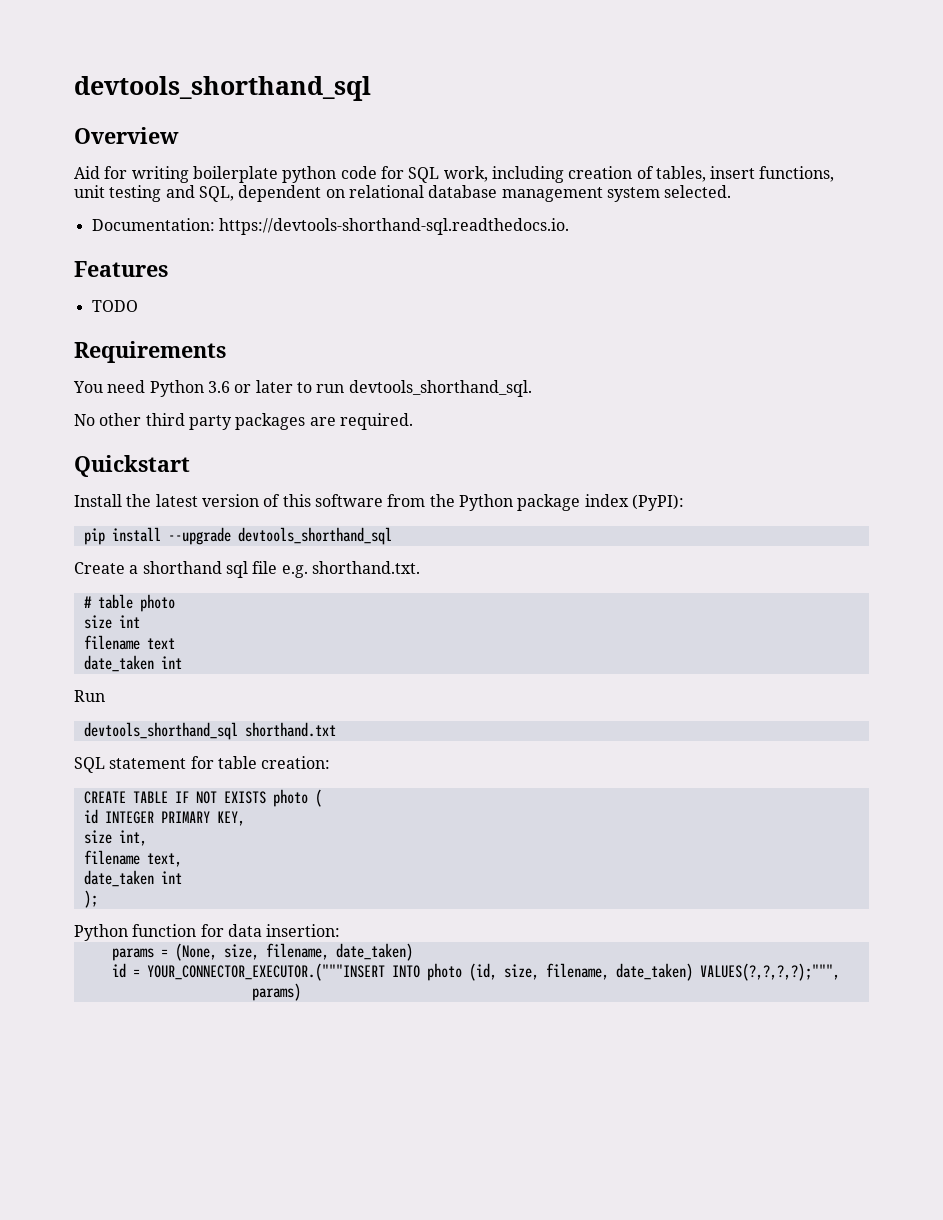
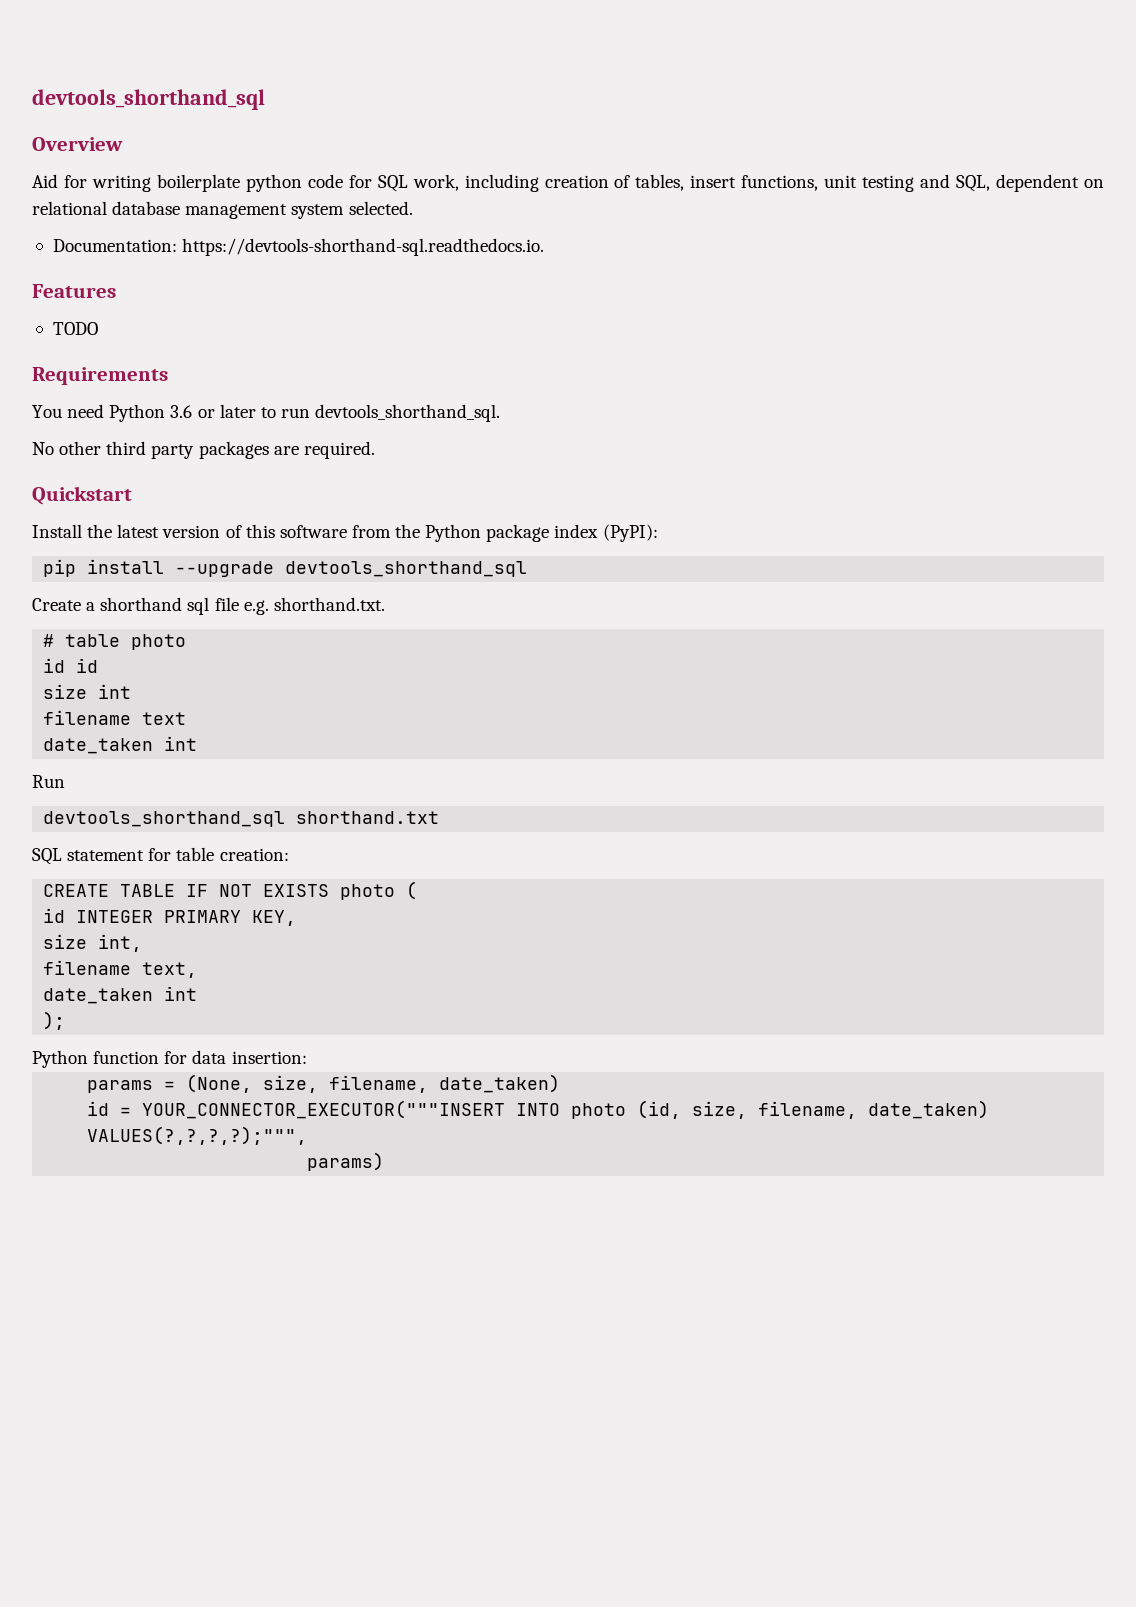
+ id id
- id = YOUR_CONNECTOR_EXECUTOR.("""INSERT INTO photo (id, size, filename, date_taken) VALUES(?,?,?,?);""",
+ id = YOUR_CONNECTOR_EXECUTOR("""INSERT INTO photo (id, size, filename, date_taken) VALUES(?,?,?,?);""",

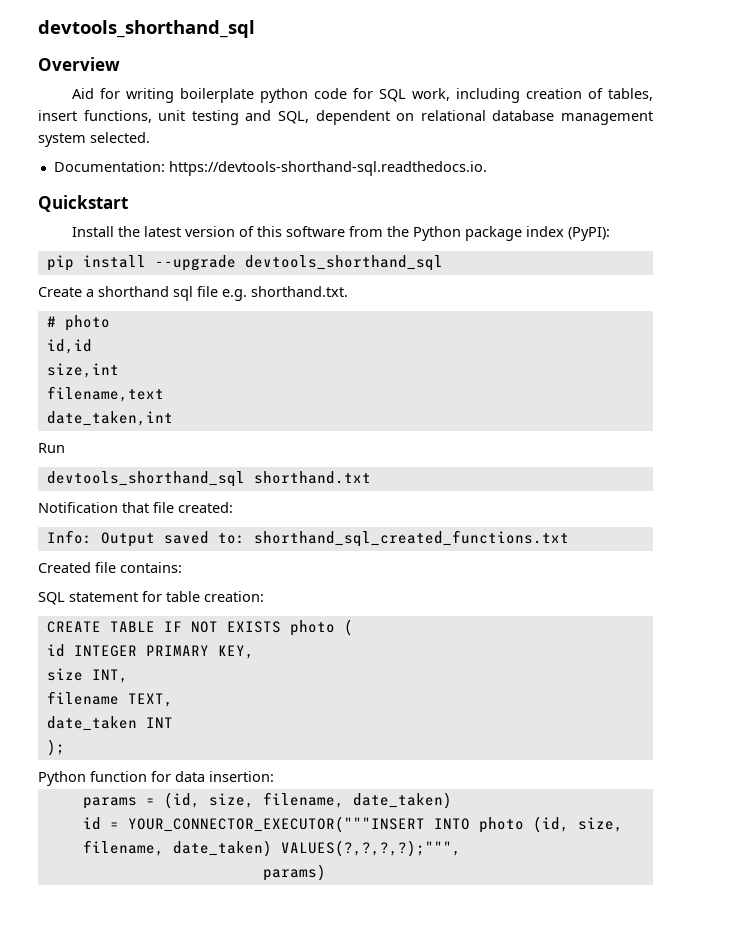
- Features
- TODO
- Requirements
- You need Python 3.6 or later to run devtools_shorthand_sql.
- No other third party packages are required.
- # table photo
+ # photo
- id id
- size int
- filename text
- date_taken int
+ id,id
+ size,int
+ filename,text
+ date_taken,int
  Run
  devtools_shorthand_sql shorthand.txt
+ Notification that file created:
+ Info: Output saved to: shorthand_sql_created_functions.txt
+ Created file contains:
- size int,
- filename text,
- date_taken int
+ size INT,
+ filename TEXT,
+ date_taken INT
- params = (None, size, filename, date_taken)
+ params = (id, size, filename, date_taken)

